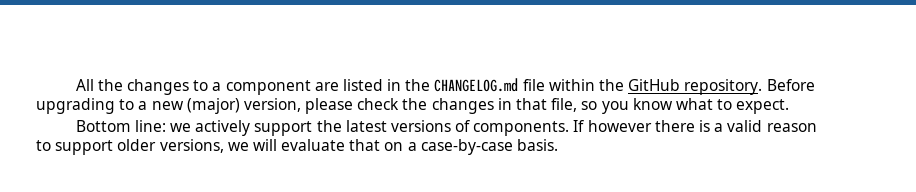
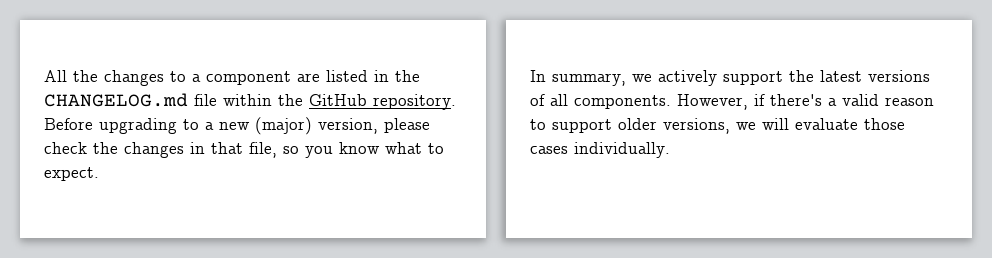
- Bottom line: we actively support the latest versions of components. If however there is a valid reason to support older versions, we will evaluate that on a case-by-case basis.
+ In summary, we actively support the latest versions of all components. However, if there's a valid reason to support older versions, we will evaluate those cases individually.

